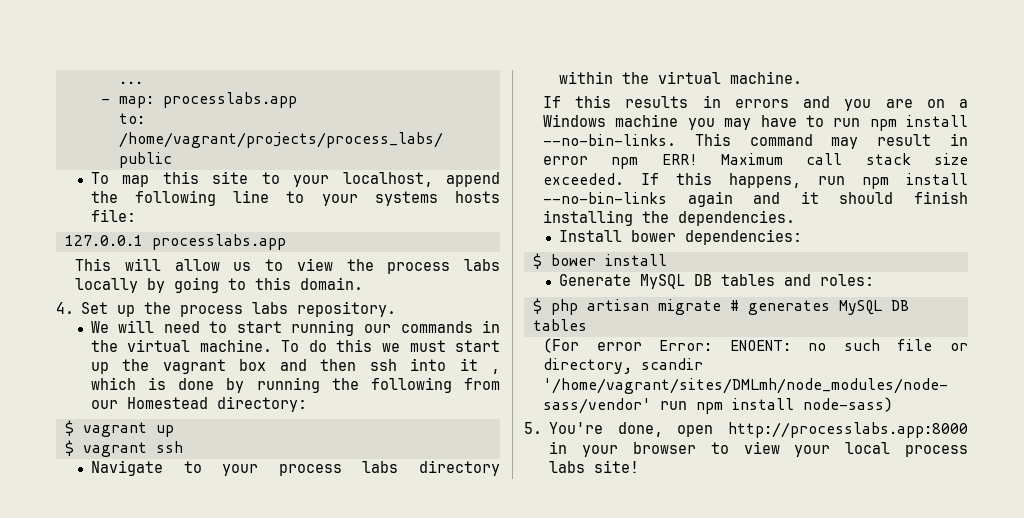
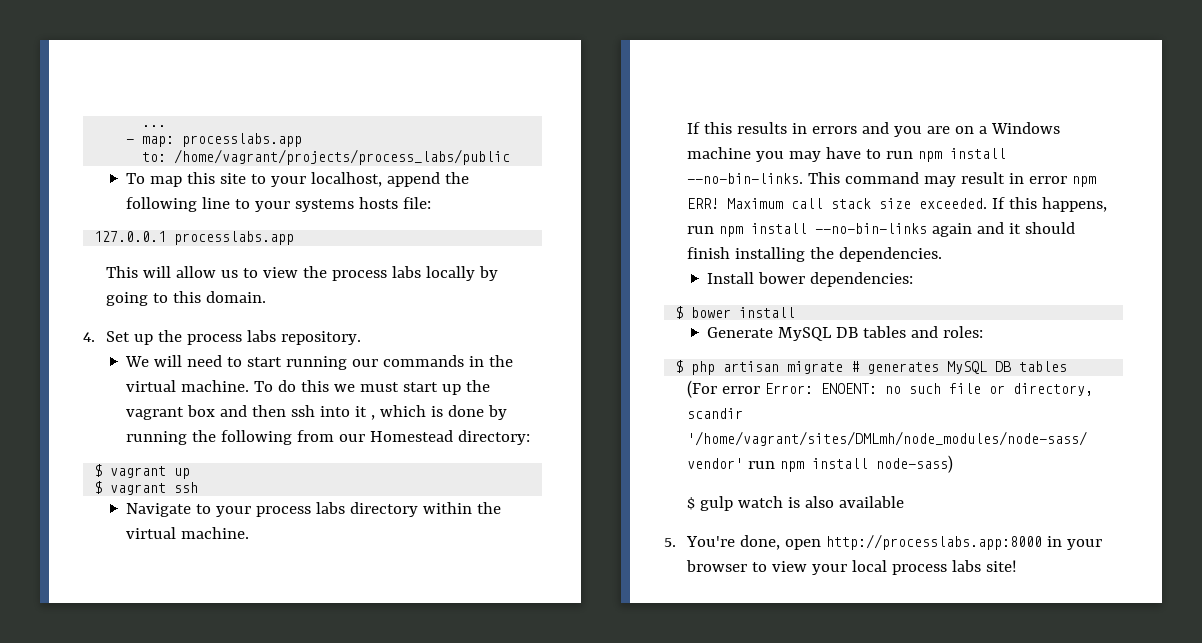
+ $ gulp watch is also available

